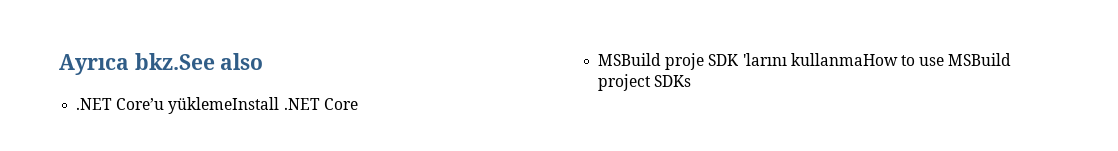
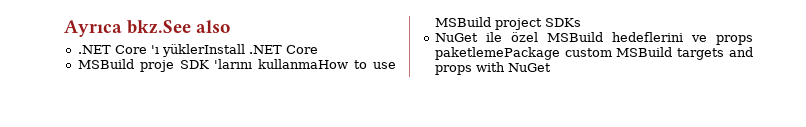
- .NET Core’u yüklemeInstall .NET Core
+ .NET Core 'ı yüklerInstall .NET Core
+ NuGet ile özel MSBuild hedeflerini ve props paketlemePackage custom MSBuild targets and props with NuGet

